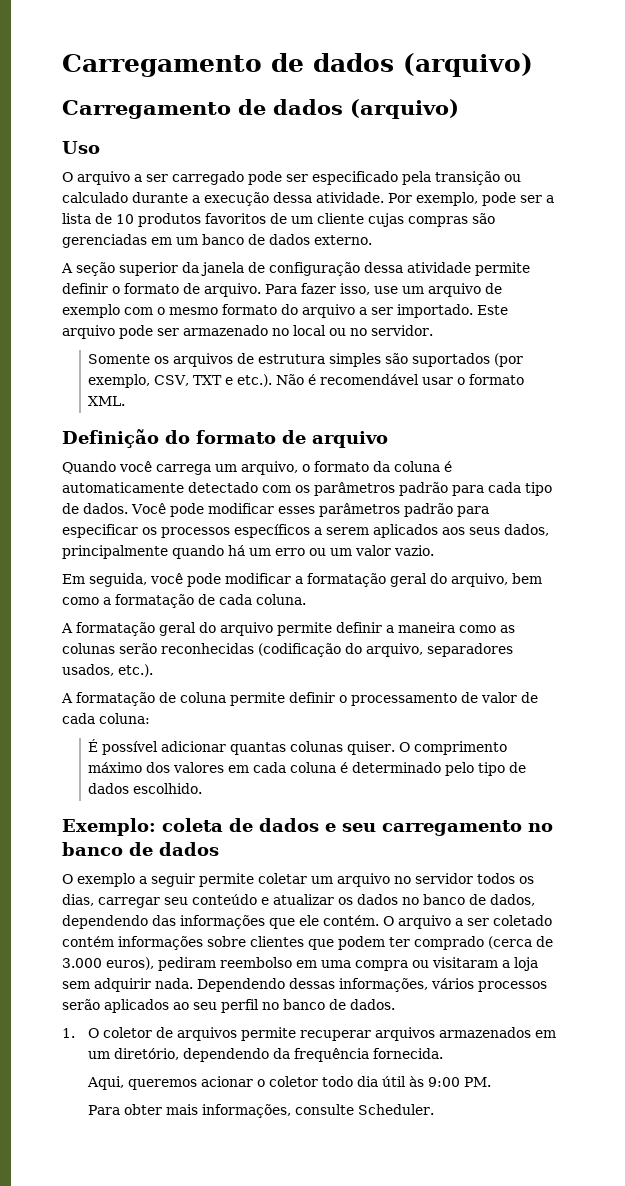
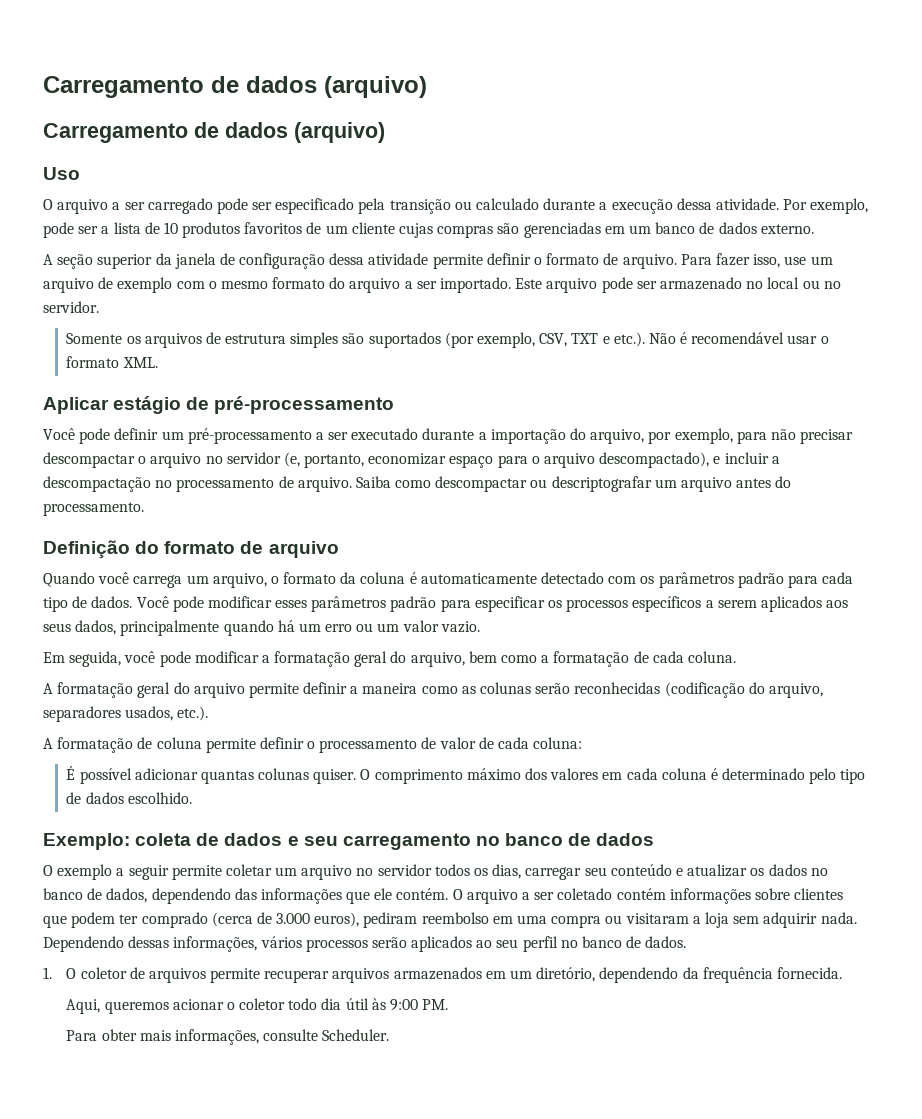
+ Aplicar estágio de pré-processamento
+ Você pode definir um pré-processamento a ser executado durante a importação do arquivo, por exemplo, para não precisar descompactar o arquivo no servidor (e, portanto, economizar espaço para o arquivo descompactado), e incluir a descompactação no processamento de arquivo. Saiba como descompactar ou descriptografar um arquivo antes do processamento.

